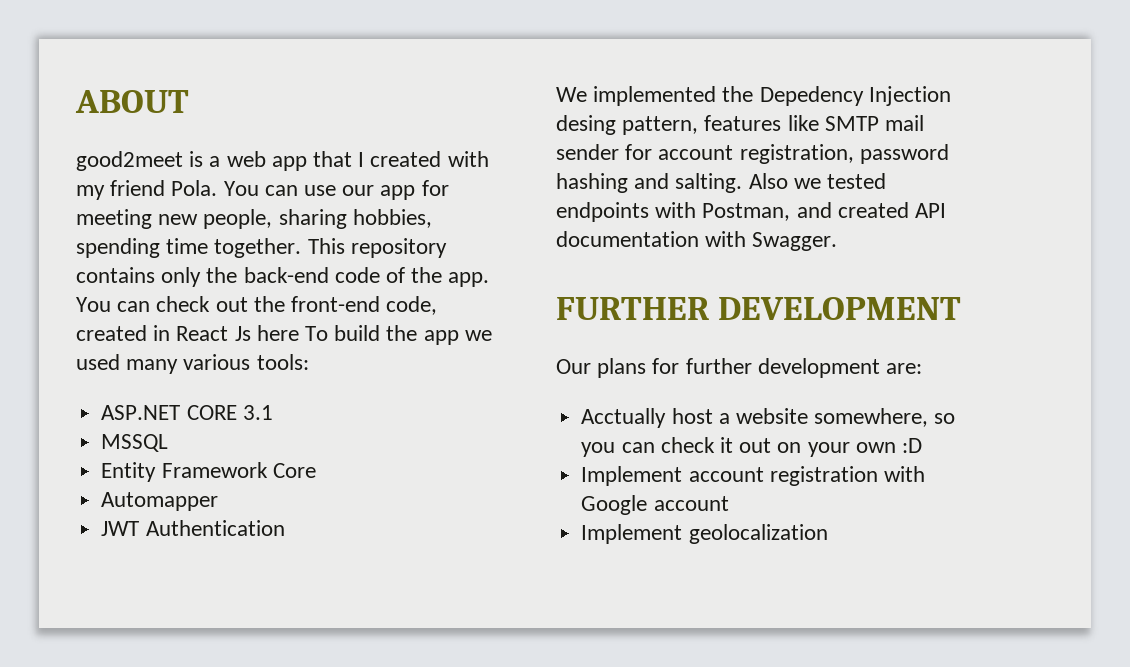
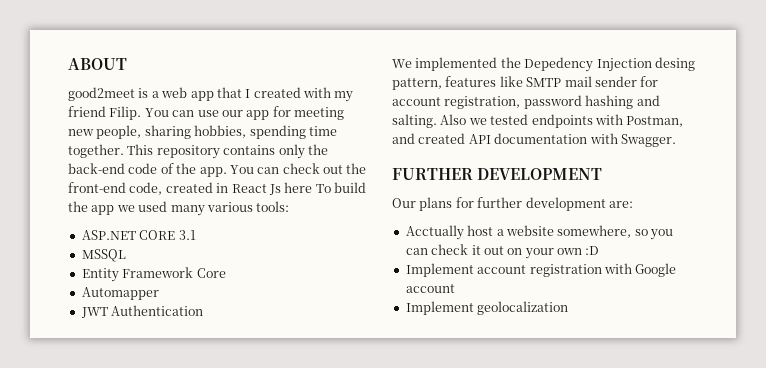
- good2meet is a web app that I created with my friend Pola.
+ good2meet is a web app that I created with my friend Filip.

